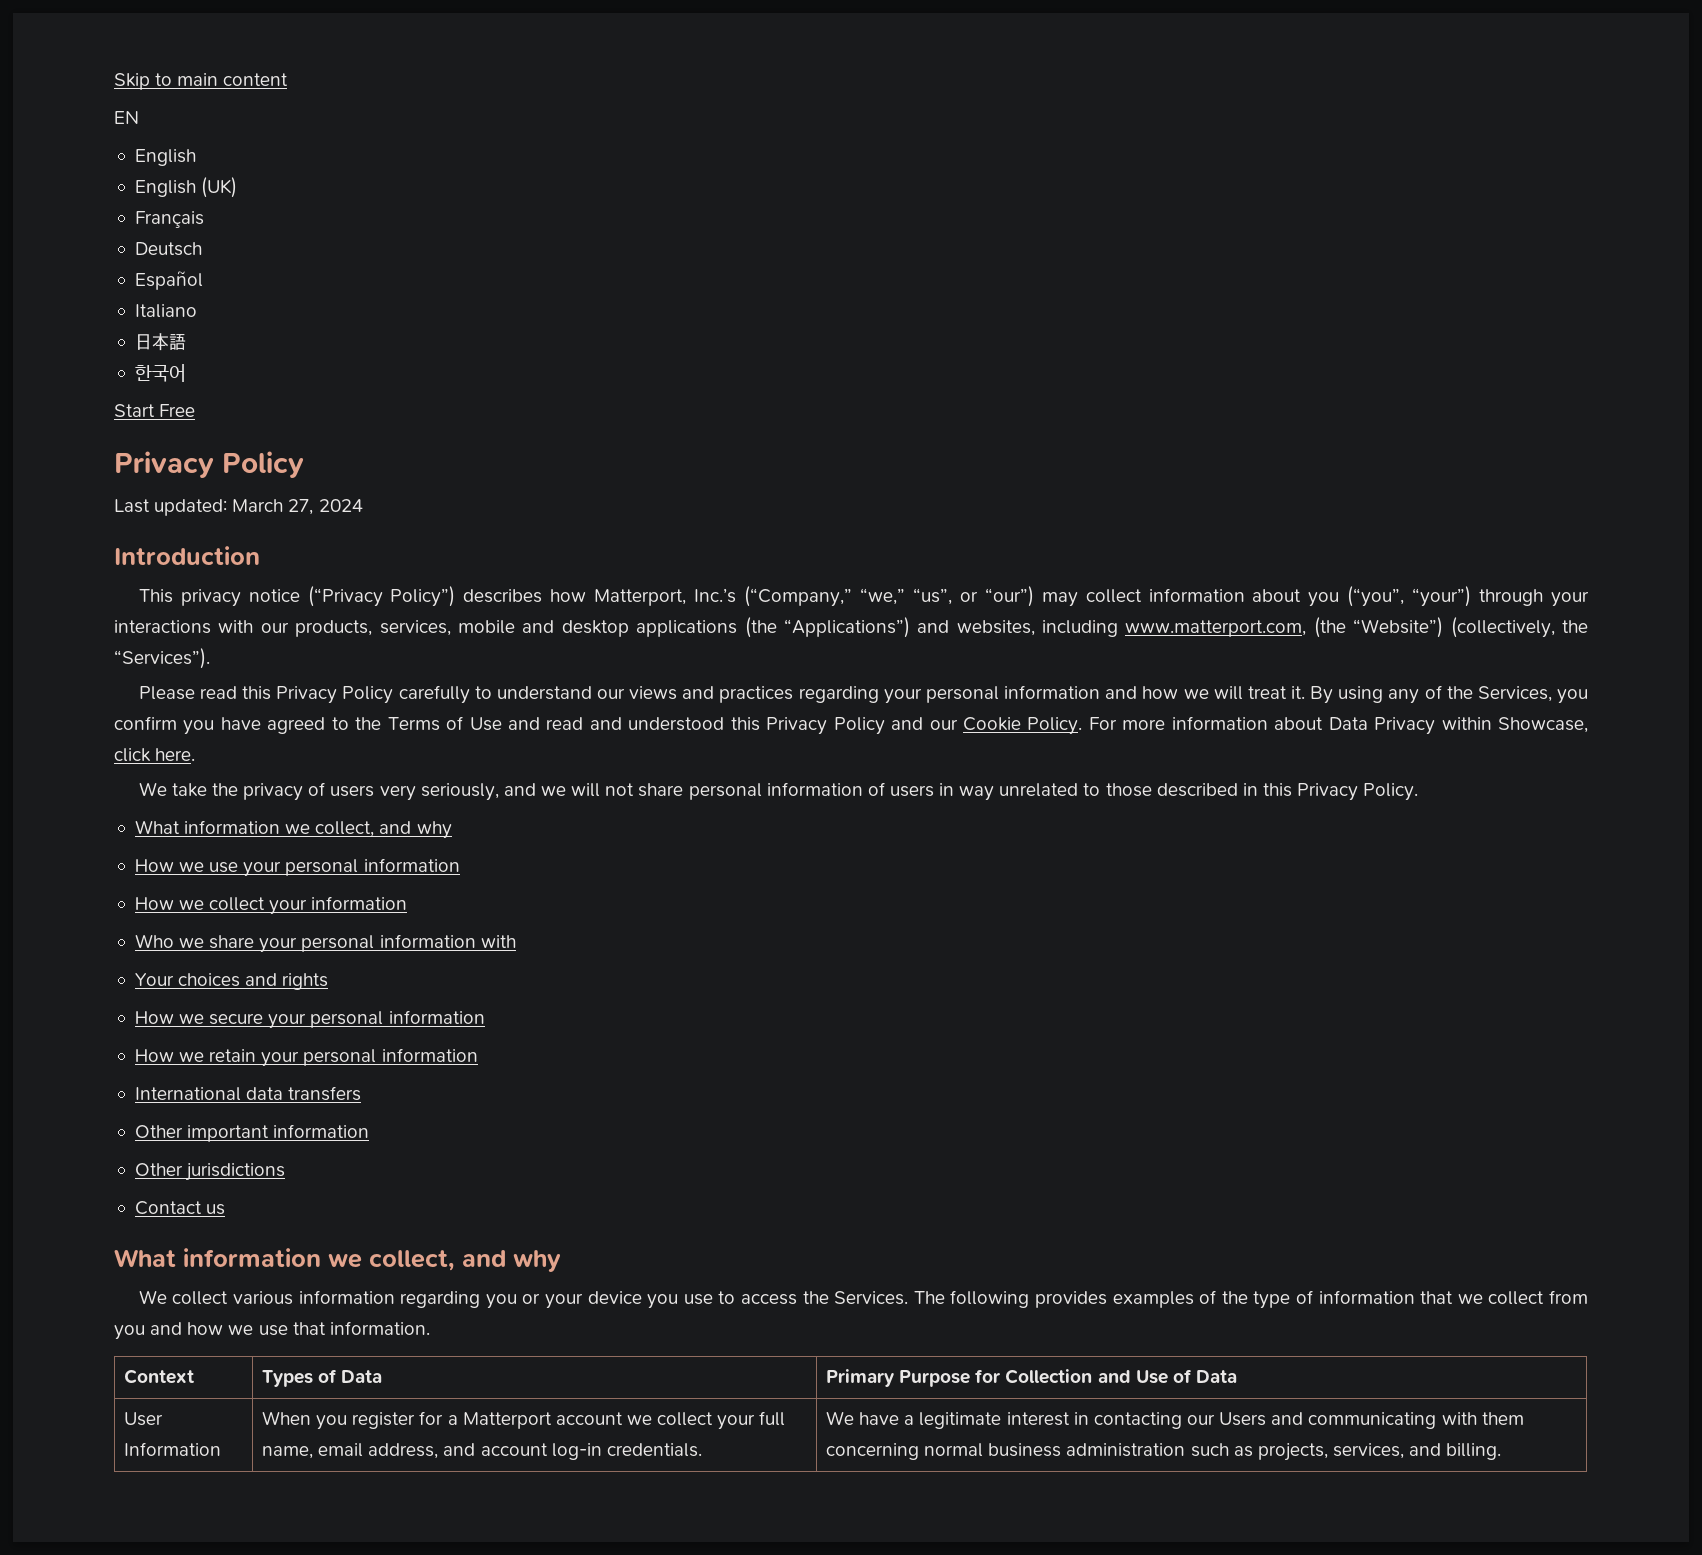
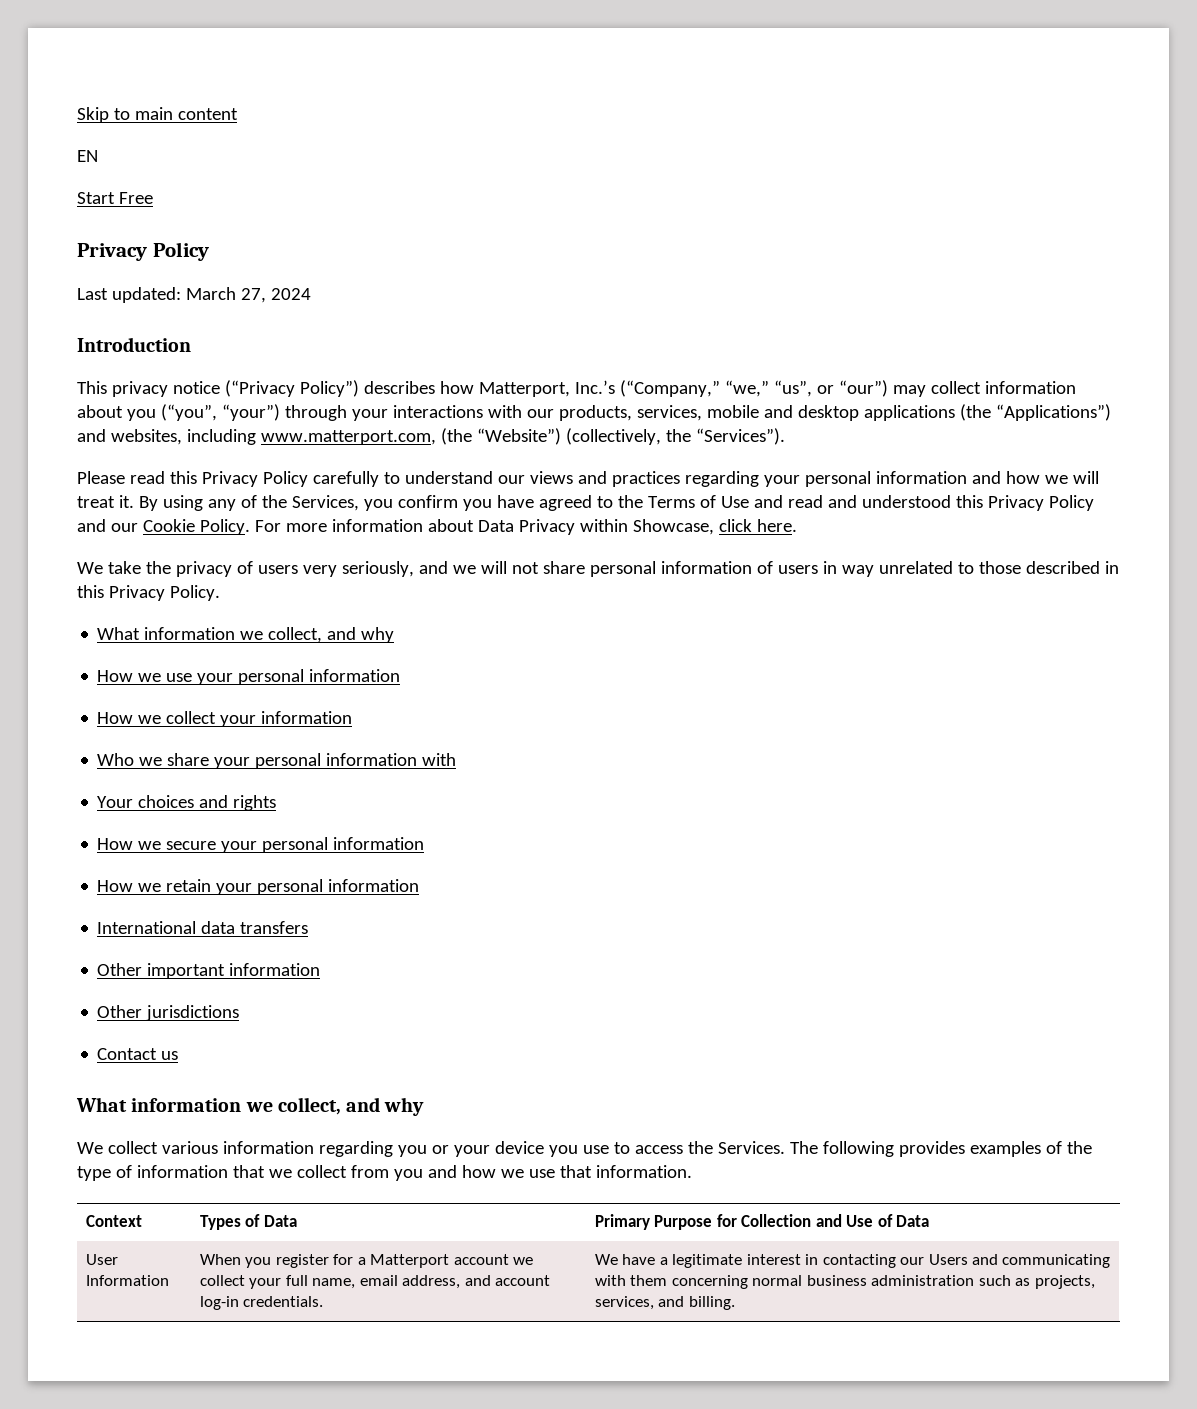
  EN
- English
- English (UK)
- Français
- Deutsch
- Español
- Italiano
- 日本語
- 한국어

